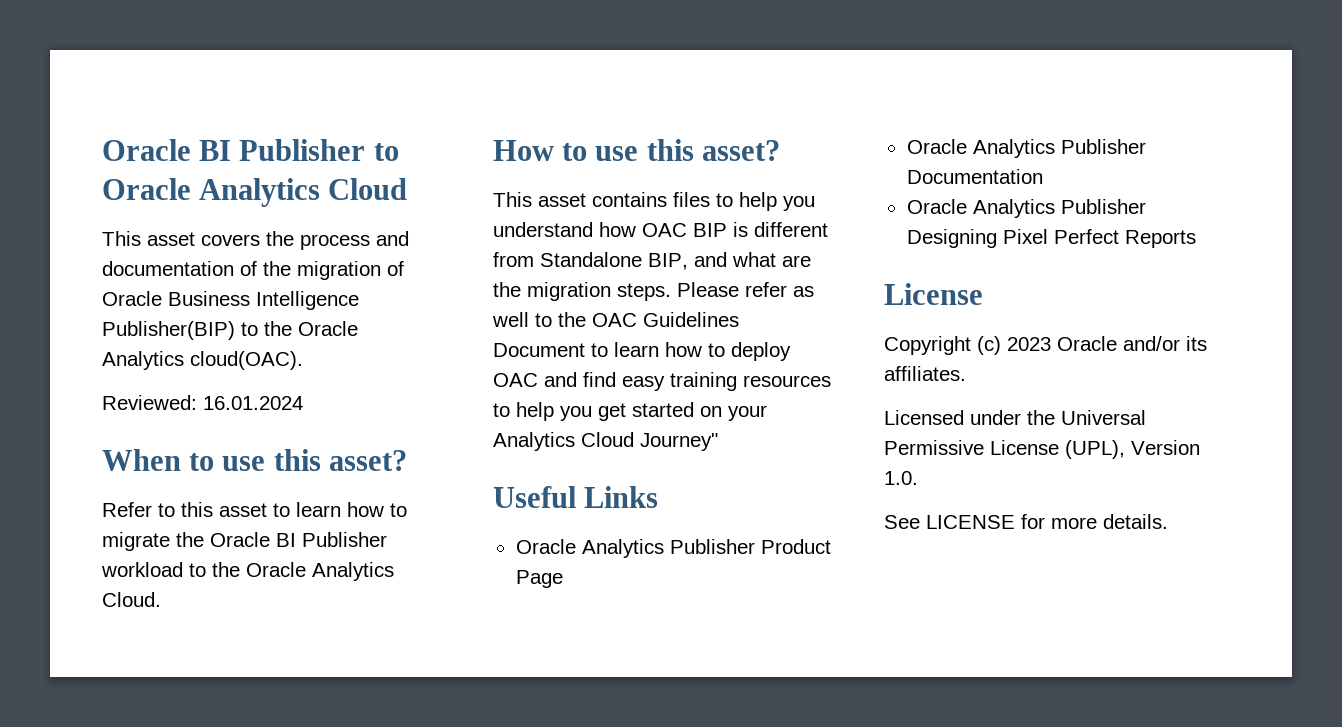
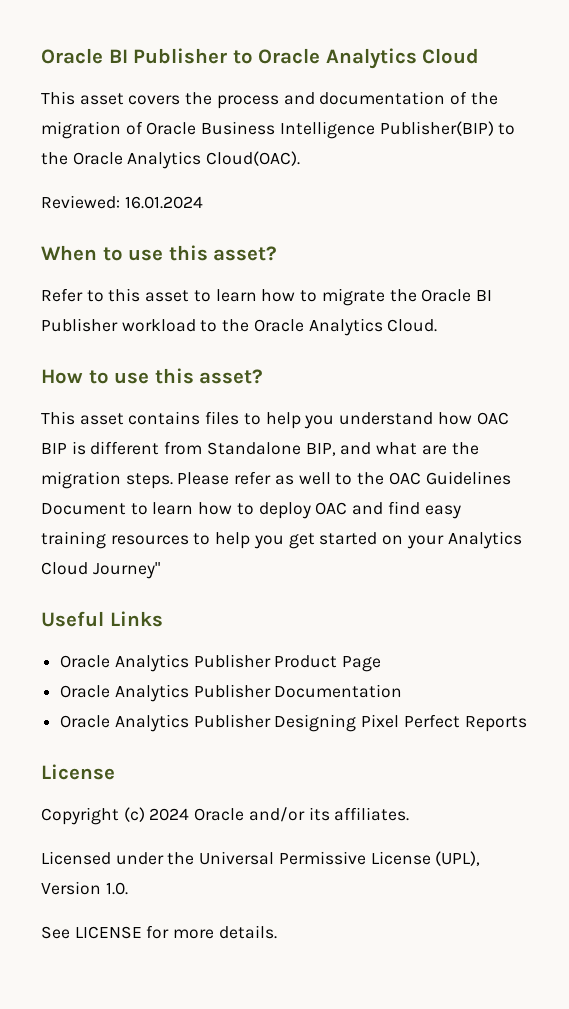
- This asset covers the process and documentation of the migration of Oracle Business Intelligence Publisher(BIP) to the Oracle Analytics cloud(OAC).
+ This asset covers the process and documentation of the migration of Oracle Business Intelligence Publisher(BIP) to the Oracle Analytics Cloud(OAC).
- Copyright (c) 2023 Oracle and/or its affiliates.
+ Copyright (c) 2024 Oracle and/or its affiliates.

